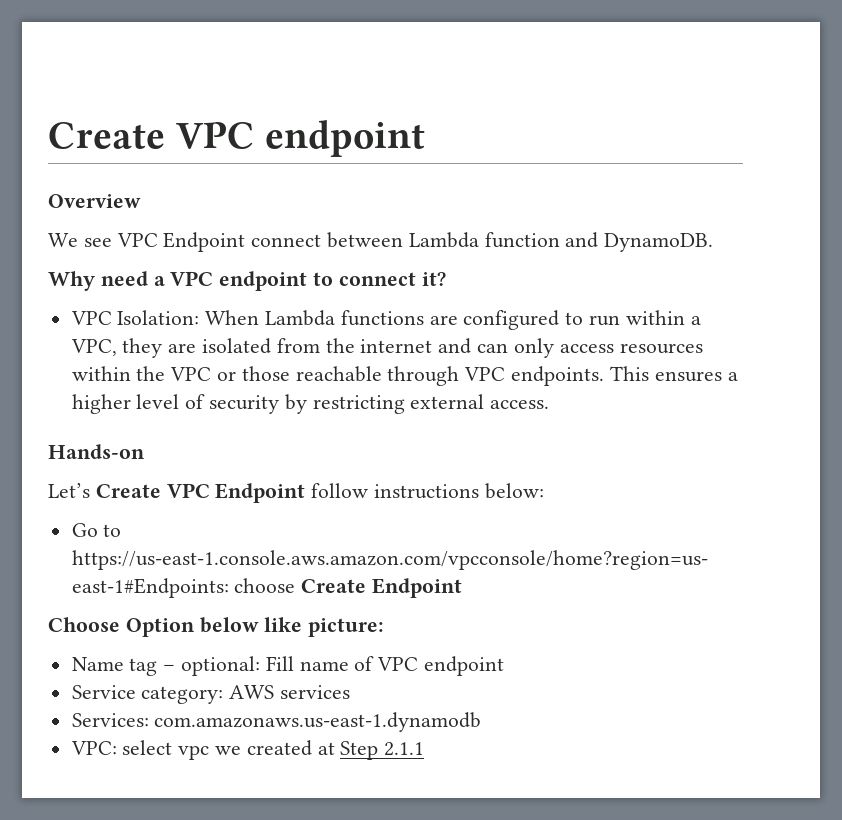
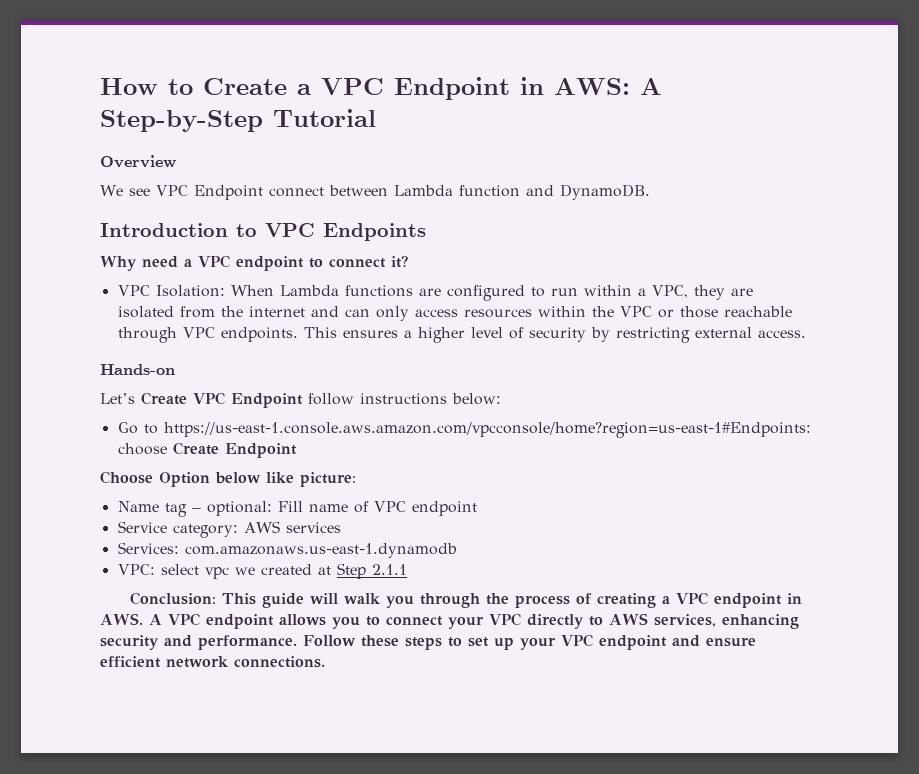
- Create VPC endpoint
+ How to Create a VPC Endpoint in AWS: A Step-by-Step Tutorial
+ Introduction to VPC Endpoints
+ Conclusion: This guide will walk you through the process of creating a VPC endpoint in AWS. A VPC endpoint allows you to connect your VPC directly to AWS services, enhancing security and performance. Follow these steps to set up your VPC endpoint and ensure efficient network connections.

